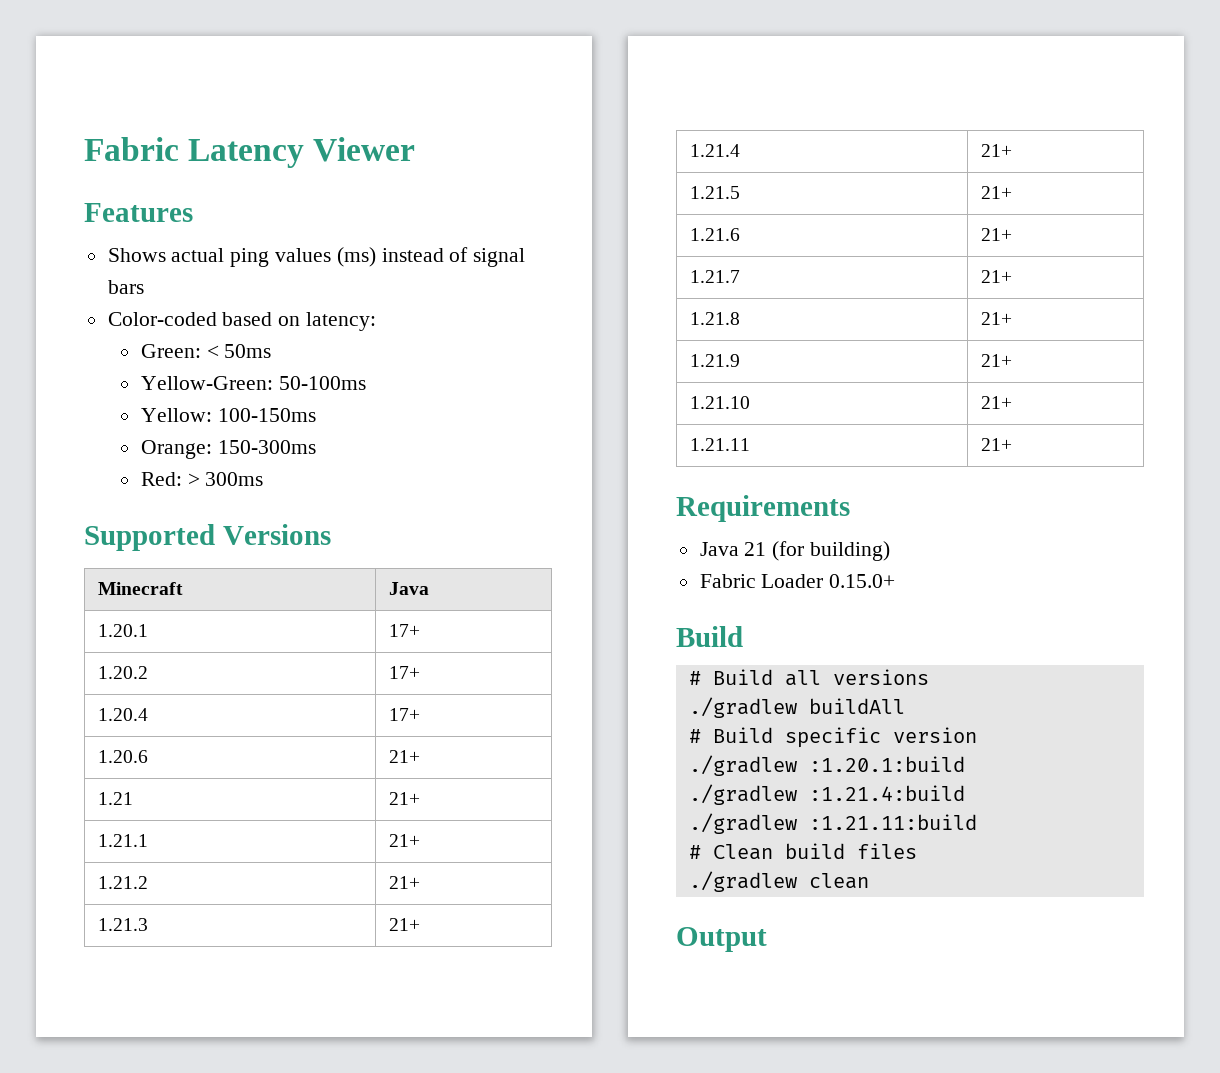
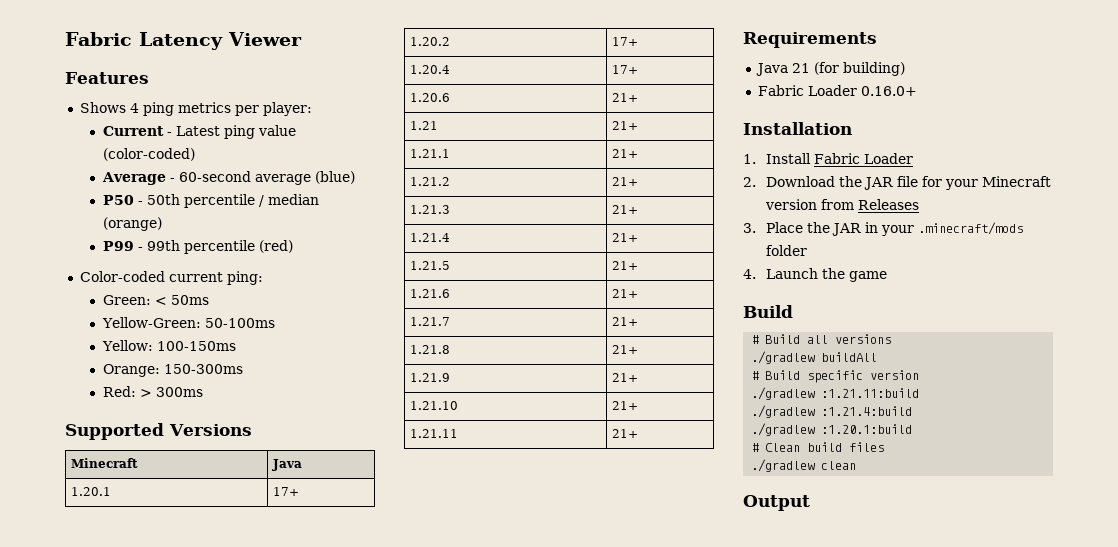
- Shows actual ping values (ms) instead of signal bars
- Color-coded based on latency:
+ Shows 4 ping metrics per player:
+ Current - Latest ping value (color-coded)
+ Average - 60-second average (blue)
+ P50 - 50th percentile / median (orange)
+ P99 - 99th percentile (red)
+ Color-coded current ping:
- Fabric Loader 0.15.0+
+ Fabric Loader 0.16.0+
+ Installation
+ 1. Install Fabric Loader
+ 2. Download the JAR file for your Minecraft version from Releases
+ 3. Place the JAR in your .minecraft/mods folder
+ 4. Launch the game
- ./gradlew :1.20.1:build
+ ./gradlew :1.21.11:build
- ./gradlew :1.21.11:build
+ ./gradlew :1.20.1:build

